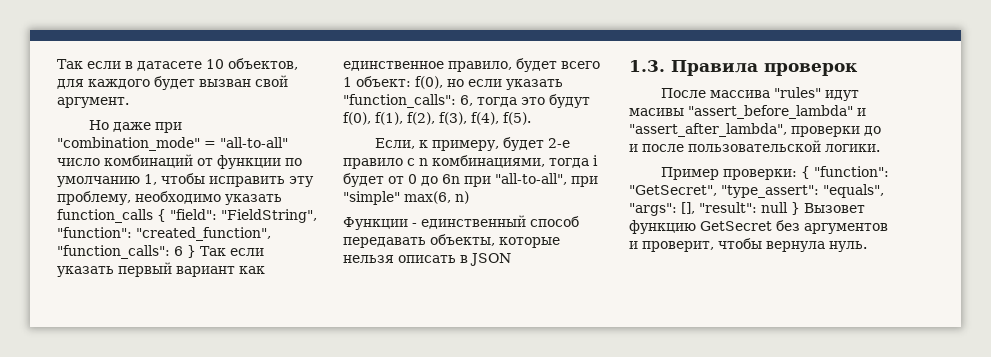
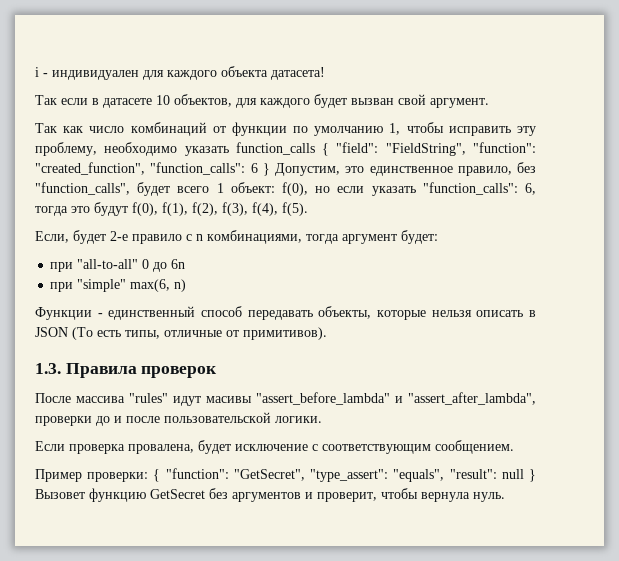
+ i - индивидуален для каждого объекта датасета!
- Но даже при "combination_mode" = "all-to-all" число комбинаций от функции по умолчанию 1, чтобы исправить эту проблему, необходимо указать function_calls { "field": "FieldString", "function": "created_function", "function_calls": 6 } Так если указать первый вариант как единственное правило, будет всего 1 объект: f(0), но если указать "function_calls": 6, тогда это будут f(0), f(1), f(2), f(3), f(4), f(5).
+ Так как число комбинаций от функции по умолчанию 1, чтобы исправить эту проблему, необходимо указать function_calls { "field": "FieldString", "function": "created_function", "function_calls": 6 } Допустим, это единственное правило, без "function_calls", будет всего 1 объект: f(0), но если указать "function_calls": 6, тогда это будут f(0), f(1), f(2), f(3), f(4), f(5).
- Если, к примеру, будет 2-е правило с n комбинациями, тогда i будет от 0 до 6n при "all-to-all", при "simple" max(6, n)
+ Если, будет 2-е правило с n комбинациями, тогда аргумент будет:
+ при "all-to-all" 0 до 6n
+ при "simple" max(6, n)
- Функции - единственный способ передавать объекты, которые нельзя описать в JSON
+ Функции - единственный способ передавать объекты, которые нельзя описать в JSON (То есть типы, отличные от примитивов).
+ Если проверка провалена, будет исключение с соответствующим сообщением.
- Пример проверки: { "function": "GetSecret", "type_assert": "equals", "args": [], "result": null } Вызовет функцию GetSecret без аргументов и проверит, чтобы вернула нуль.
+ Пример проверки: { "function": "GetSecret", "type_assert": "equals", "result": null } Вызовет функцию GetSecret без аргументов и проверит, чтобы вернула нуль.

